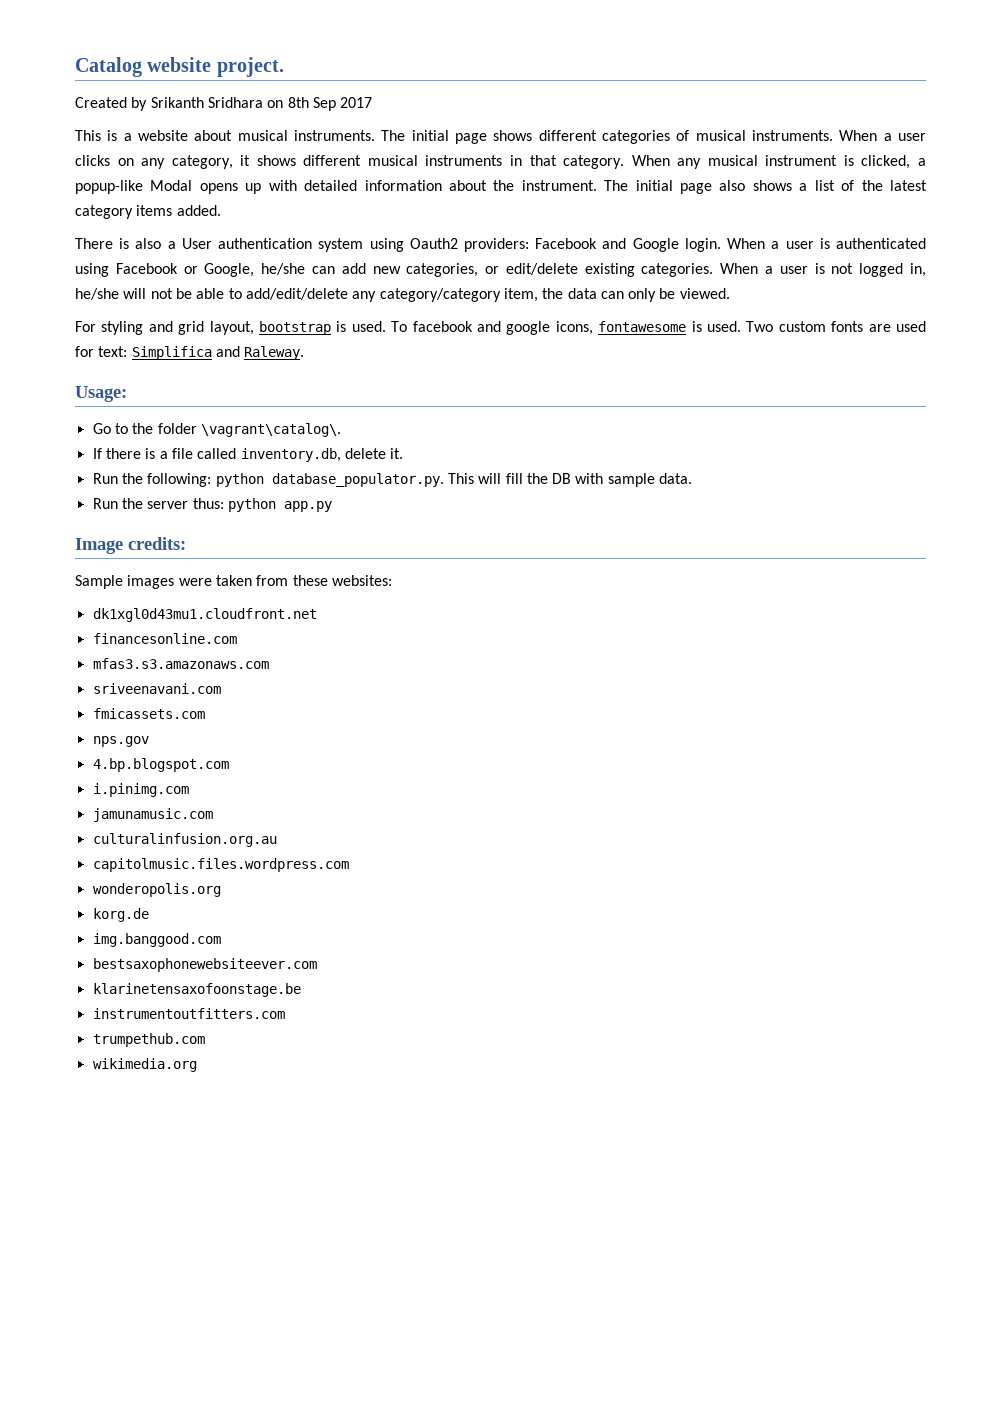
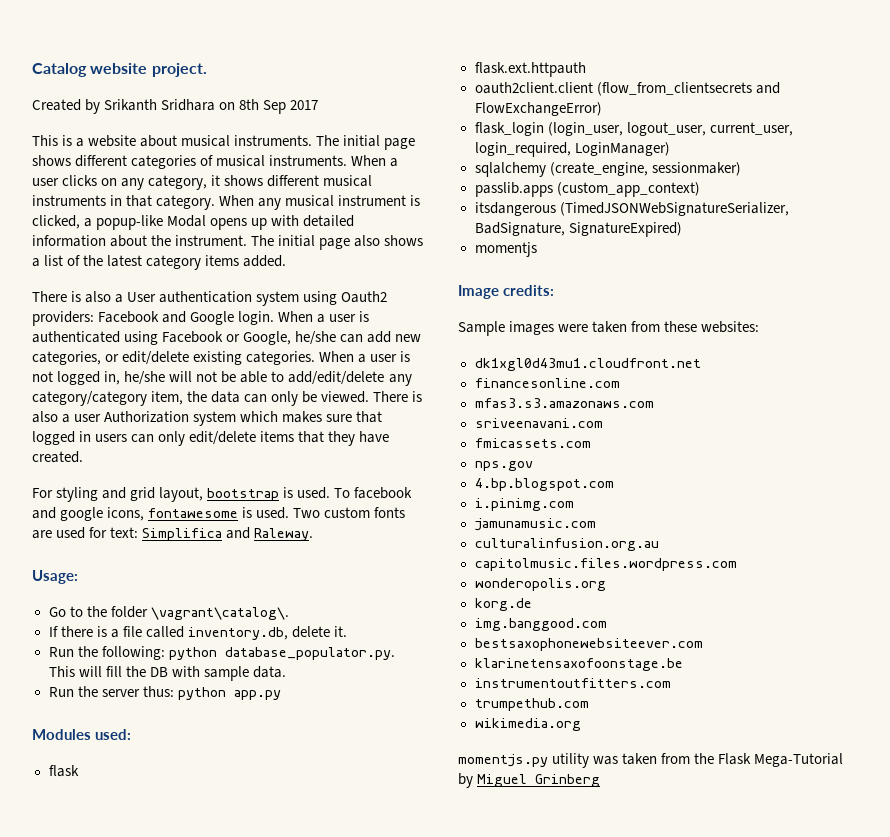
+ There is also a user Authorization system which makes sure that logged in users can only edit/delete items that they have created.
+ Modules used:
+ flask
+ flask.ext.httpauth
+ oauth2client.client (flow_from_clientsecrets and FlowExchangeError)
+ flask_login (login_user, logout_user, current_user, login_required, LoginManager)
+ sqlalchemy (create_engine, sessionmaker)
+ passlib.apps (custom_app_context)
+ itsdangerous (TimedJSONWebSignatureSerializer, BadSignature, SignatureExpired)
+ momentjs
+ momentjs.py utility was taken from the Flask Mega-Tutorial by Miguel Grinberg

